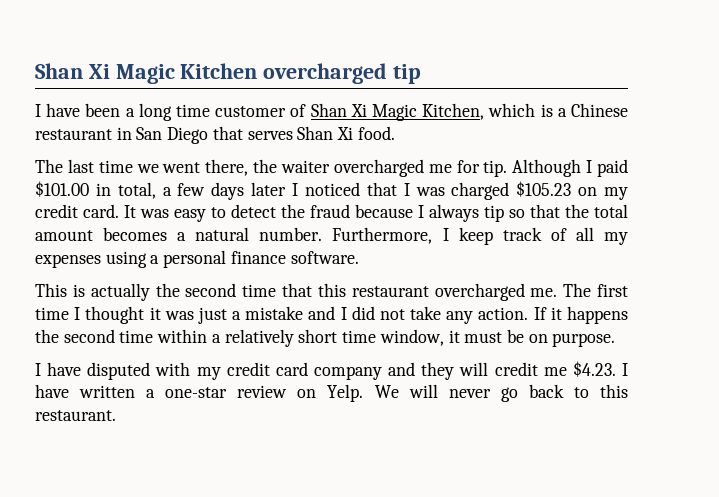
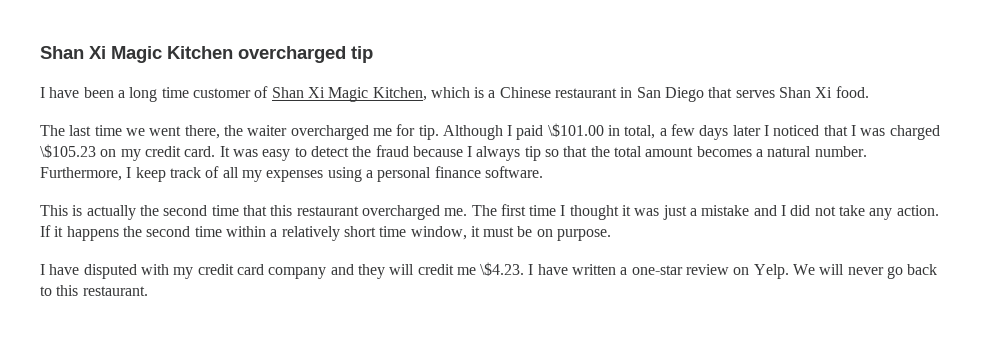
- Although I paid $101.00 in total, a few days later I noticed that I was charged $105.23 on my credit card.
+ Although I paid \$101.00 in total, a few days later I noticed that I was charged \$105.23 on my credit card.
- I have disputed with my credit card company and they will credit me $4.23. I have written a one-star review on Yelp.
+ I have disputed with my credit card company and they will credit me \$4.23. I have written a one-star review on Yelp.

